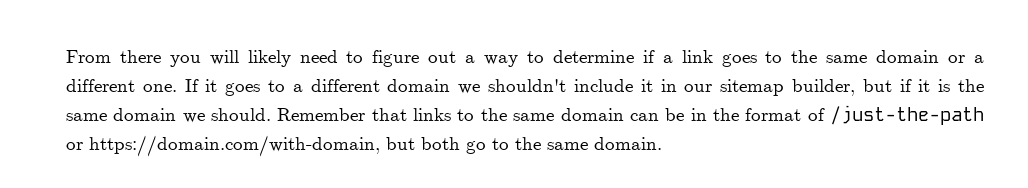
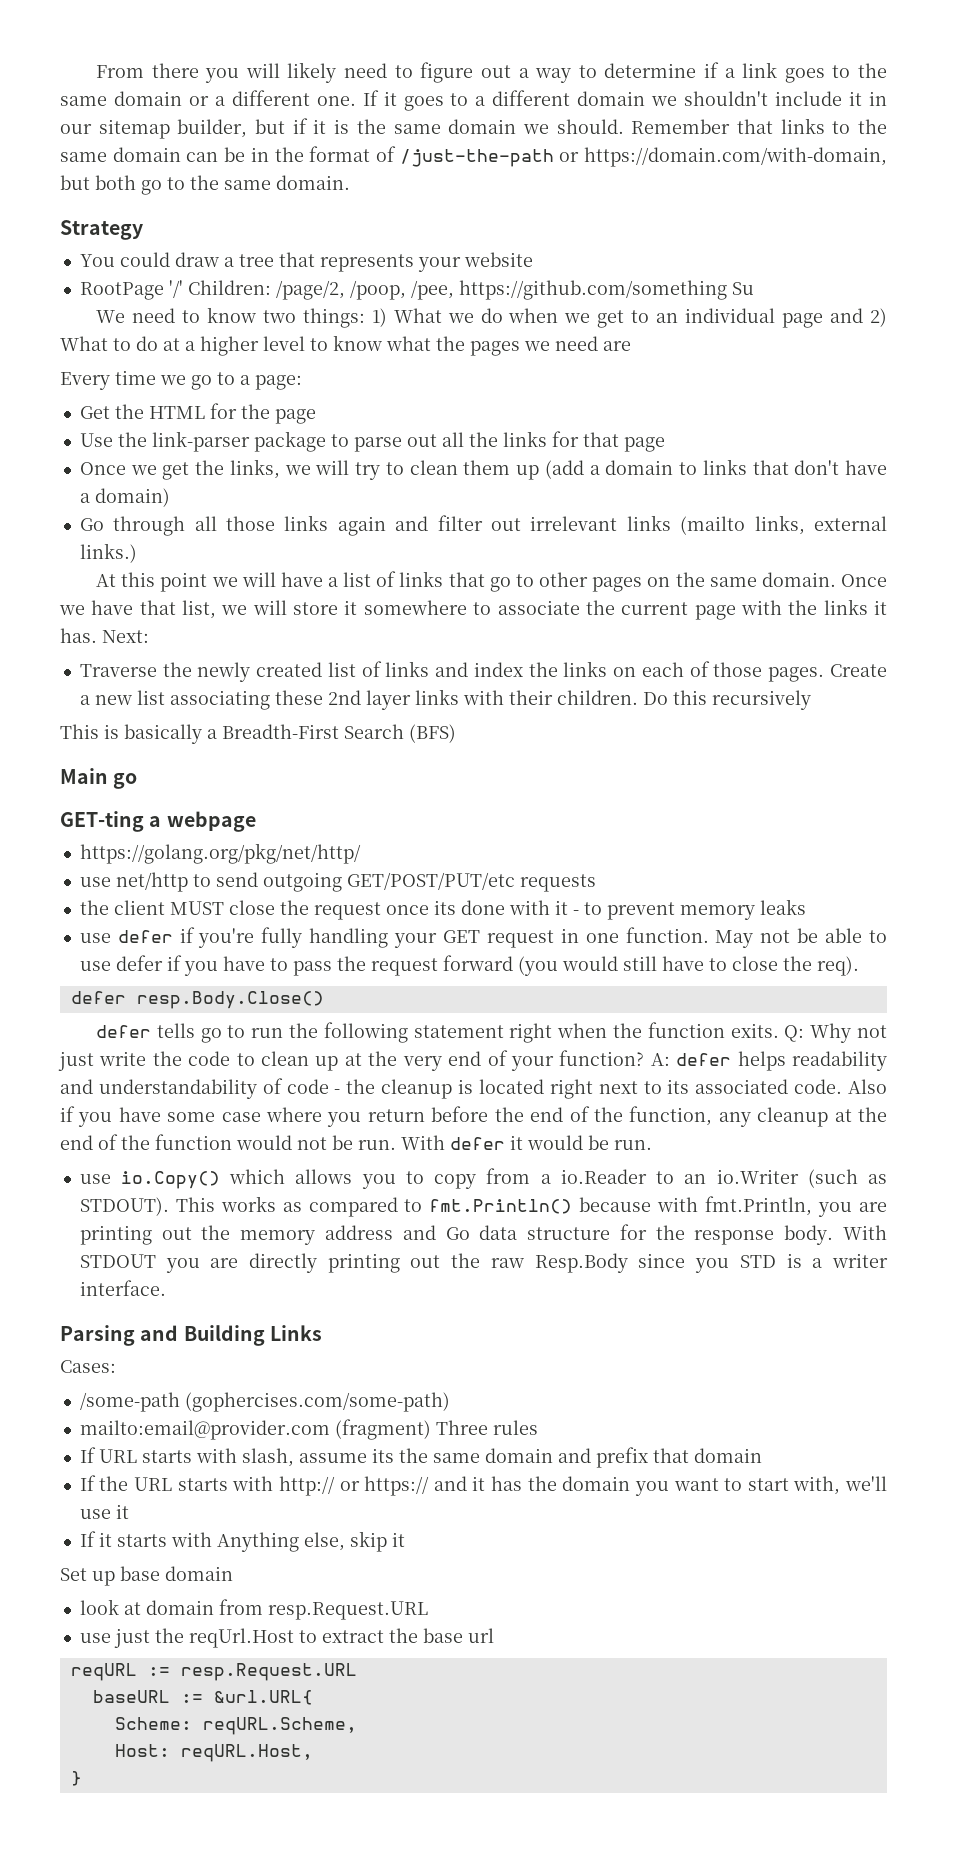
+ Strategy
+ You could draw a tree that represents your website
+ RootPage '/' Children: /page/2, /poop, /pee, https://github.com/something Su
+ We need to know two things: 1) What we do when we get to an individual page and 2) What to do at a higher level to know what the pages we need are
+ Every time we go to a page:
+ Get the HTML for the page
+ Use the link-parser package to parse out all the links for that page
+ Once we get the links, we will try to clean them up (add a domain to links that don't have a domain)
+ Go through all those links again and filter out irrelevant links (mailto links, external links.)
+ At this point we will have a list of links that go to other pages on the same domain. Once we have that list, we will store it somewhere to associate the current page with the links it has. Next:
+ Traverse the newly created list of links and index the links on each of those pages. Create a new list associating these 2nd layer links with their children. Do this recursively
+ This is basically a Breadth-First Search (BFS)
+ Main go
+ GET-ting a webpage
+ https://golang.org/pkg/net/http/
+ use net/http to send outgoing GET/POST/PUT/etc requests
+ the client MUST close the request once its done with it - to prevent memory leaks
+ use defer if you're fully handling your GET request in one function. May not be able to use defer if you have to pass the request forward (you would still have to close the req).
+ defer resp.Body.Close()
+ defer tells go to run the following statement right when the function exits. Q: Why not just write the code to clean up at the very end of your function? A: defer helps readability and understandability of code - the cleanup is located right next to its associated code. Also if you have some case where you return before the end of the function, any cleanup at the end of the function would not be run. With defer it would be run.
+ use io.Copy() which allows you to copy from a io.Reader to an io.Writer (such as STDOUT). This works as compared to fmt.Println() because with fmt.Println, you are printing out the memory address and Go data structure for the response body. With STDOUT you are directly printing out the raw Resp.Body since you STD is a writer interface.
+ Parsing and Building Links
+ Cases:
+ /some-path (gophercises.com/some-path)
+ mailto:email@provider.com (fragment) Three rules
+ If URL starts with slash, assume its the same domain and prefix that domain
+ If the URL starts with http:// or https:// and it has the domain you want to start with, we'll use it
+ If it starts with Anything else, skip it
+ Set up base domain
+ look at domain from resp.Request.URL
+ use just the reqUrl.Host to extract the base url
+ reqURL := resp.Request.URL
+ baseURL := &url.URL{
+ Scheme: reqURL.Scheme,
+ Host: reqURL.Host,
+ }

